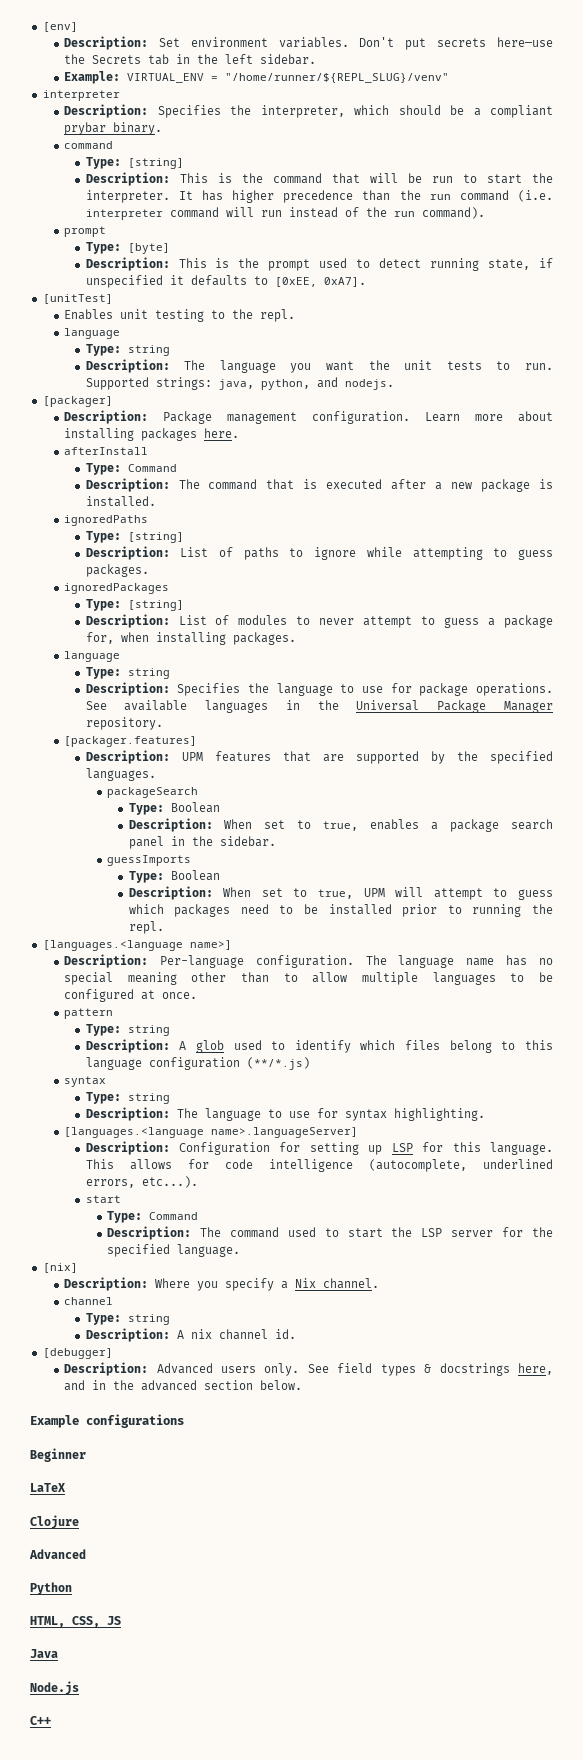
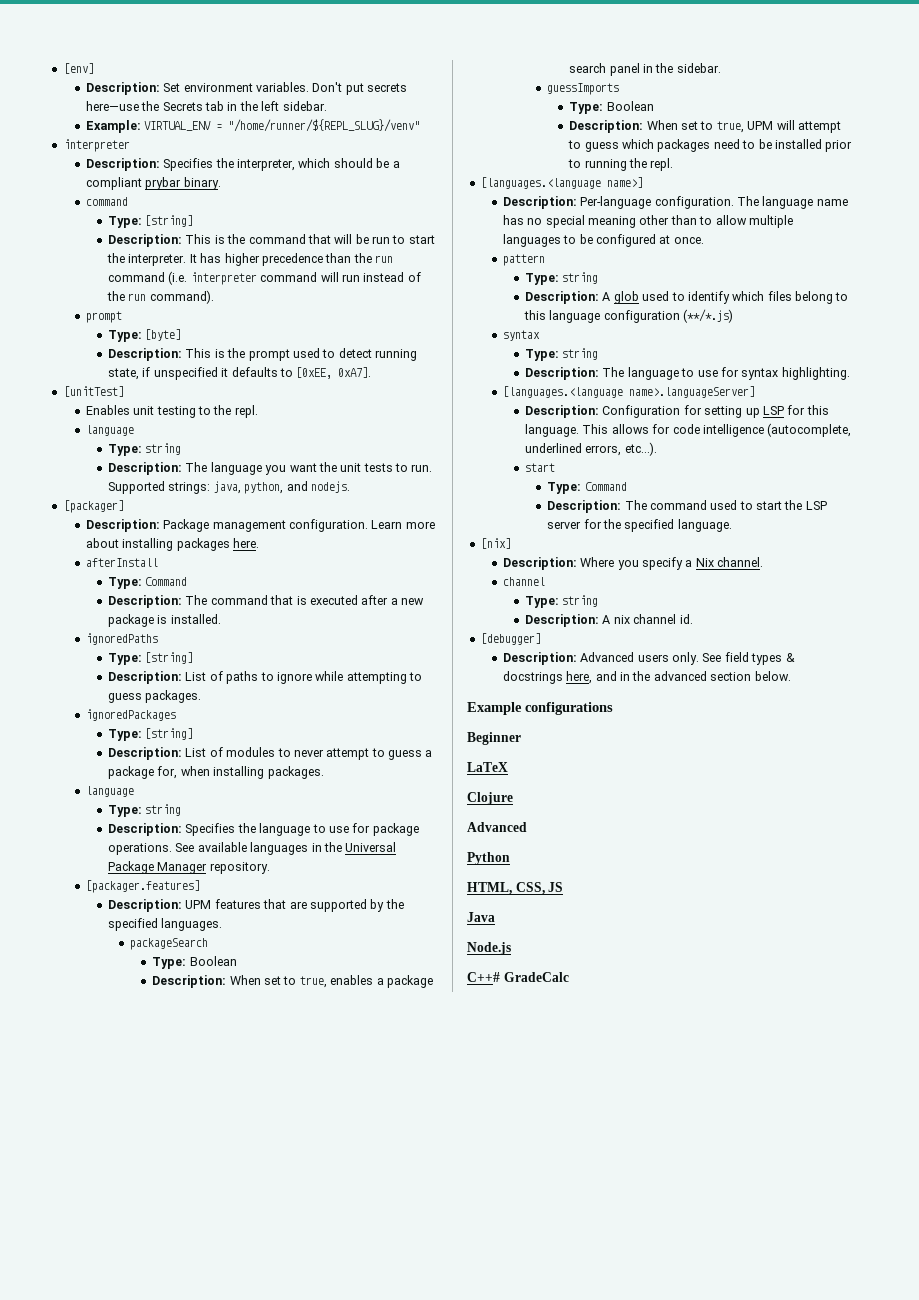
- C++
+ C++# GradeCalc

